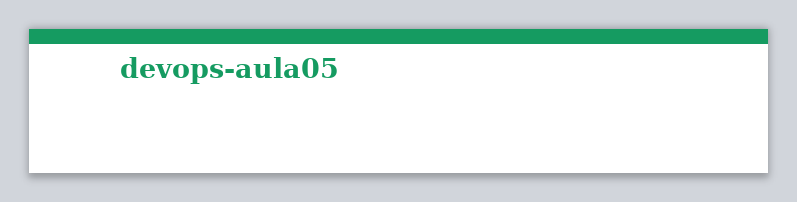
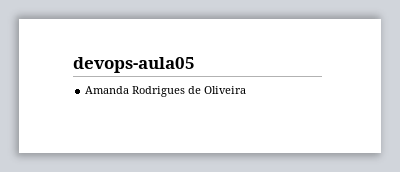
+ Amanda Rodrigues de Oliveira

